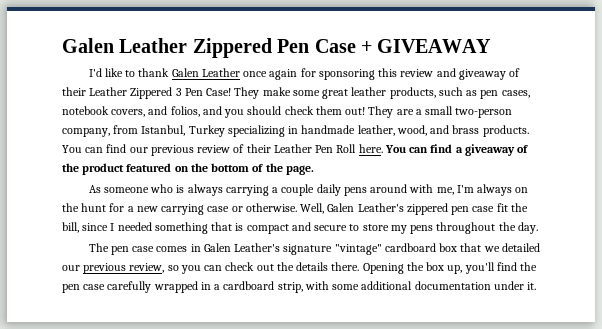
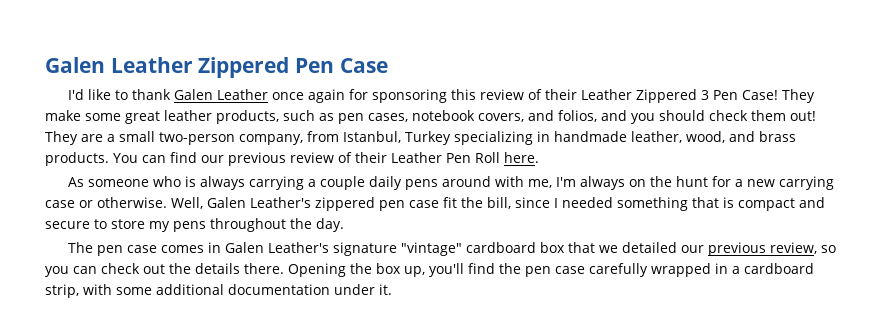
- Galen Leather Zippered Pen Case + GIVEAWAY
+ Galen Leather Zippered Pen Case
- I'd like to thank Galen Leather once again for sponsoring this review and giveaway of their Leather Zippered 3 Pen Case!
+ I'd like to thank Galen Leather once again for sponsoring this review of their Leather Zippered 3 Pen Case!
- You can find a giveaway of the product featured on the bottom of the page.

